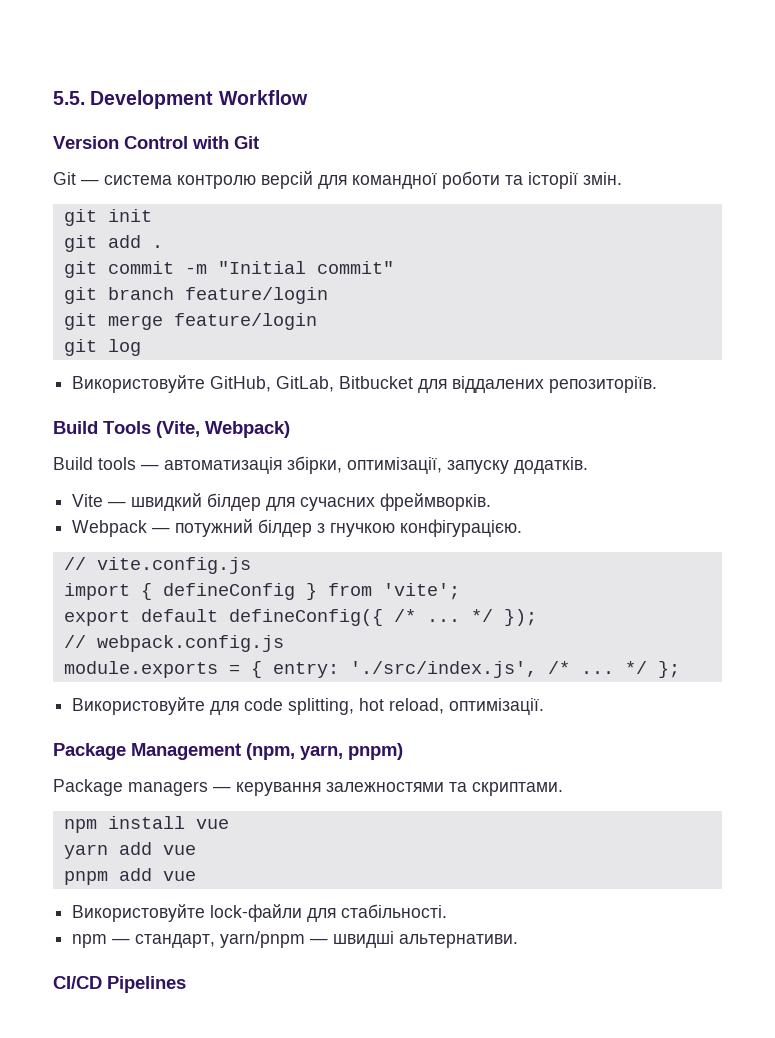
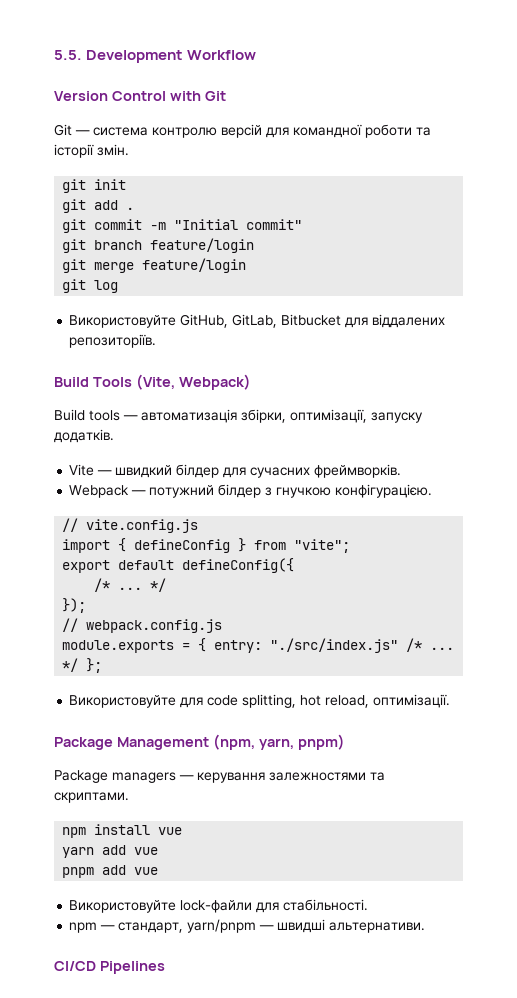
- import { defineConfig } from 'vite';
+ import { defineConfig } from "vite";
- export default defineConfig({ /* ... */ });
+ export default defineConfig({
+ /* ... */
+ });
- module.exports = { entry: './src/index.js', /* ...
+ module.exports = { entry: "./src/index.js" /* ...

